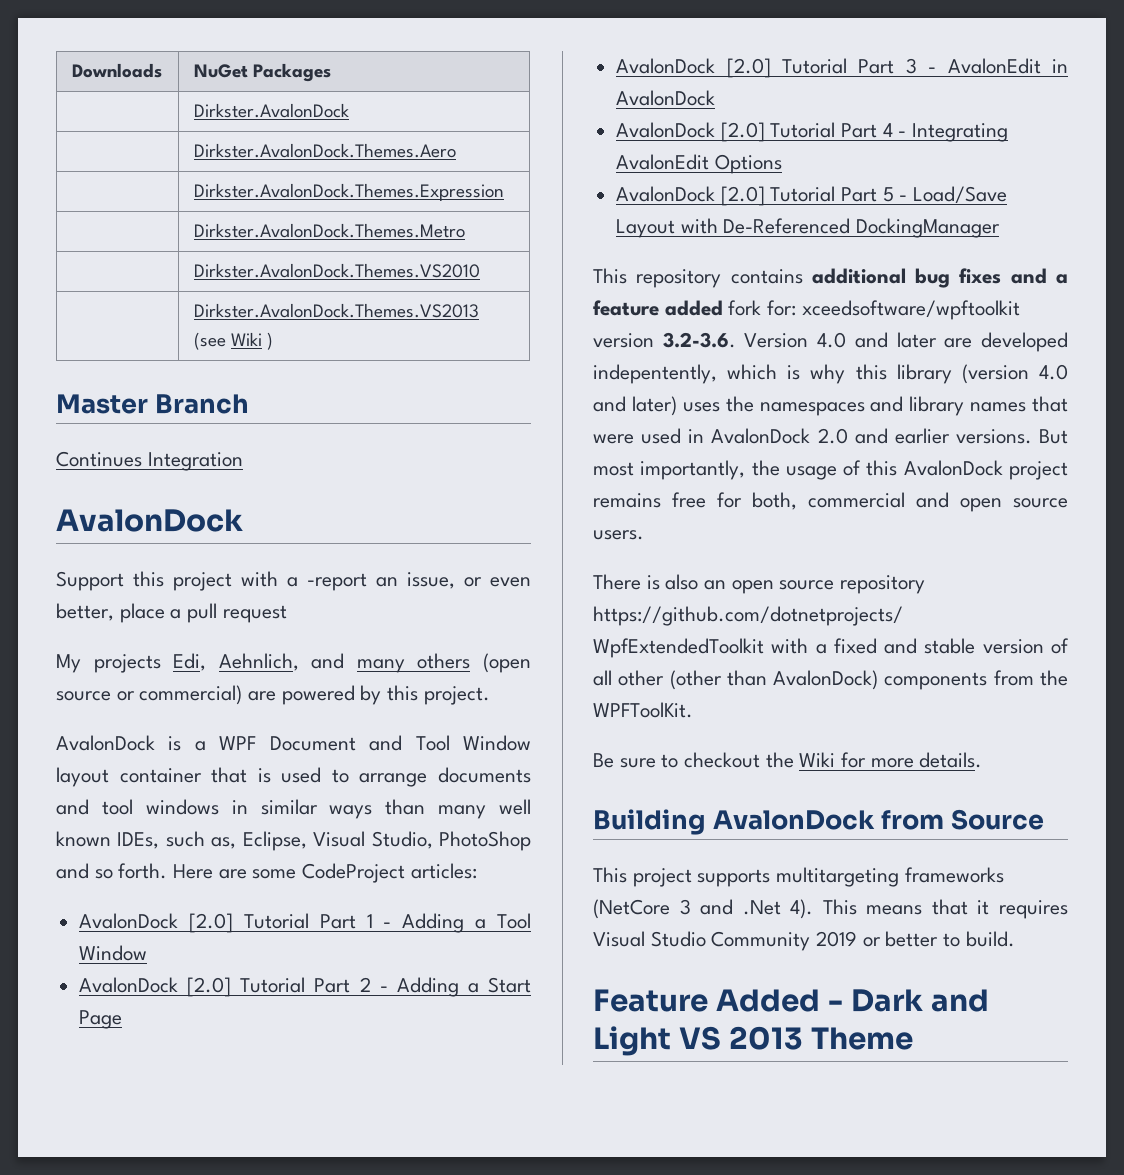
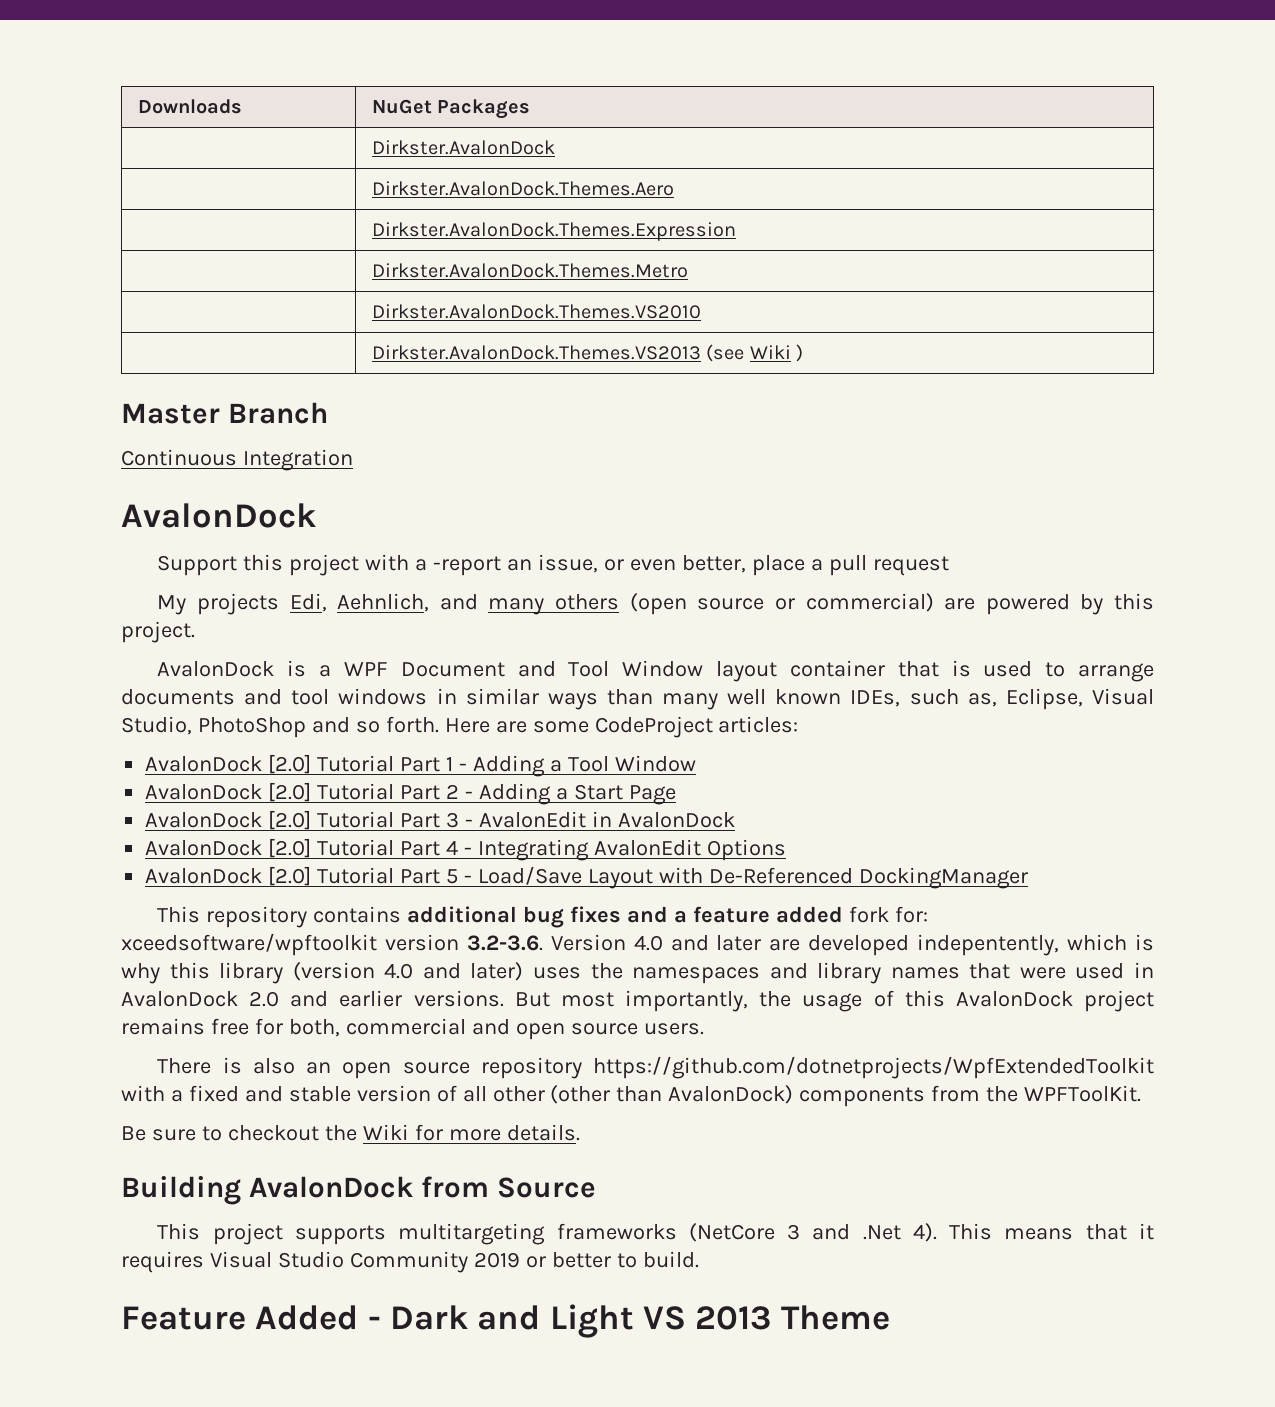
- Continues Integration
+ Continuous Integration

